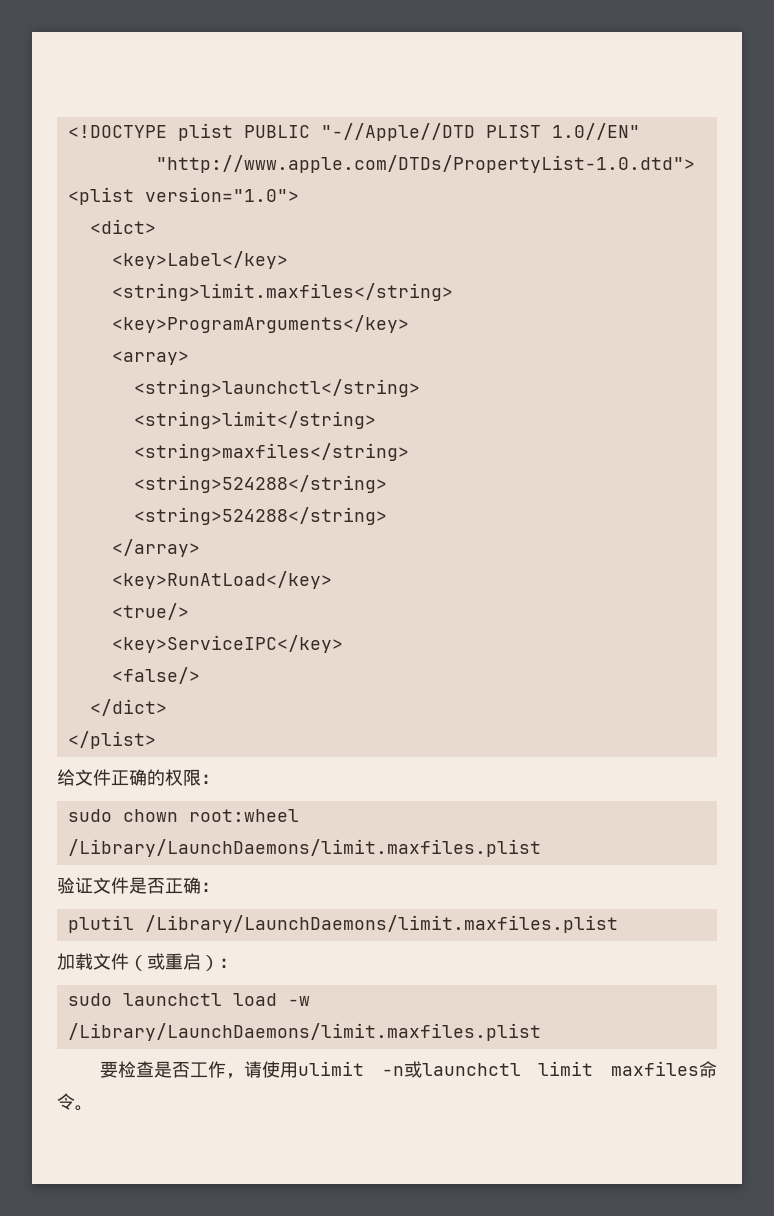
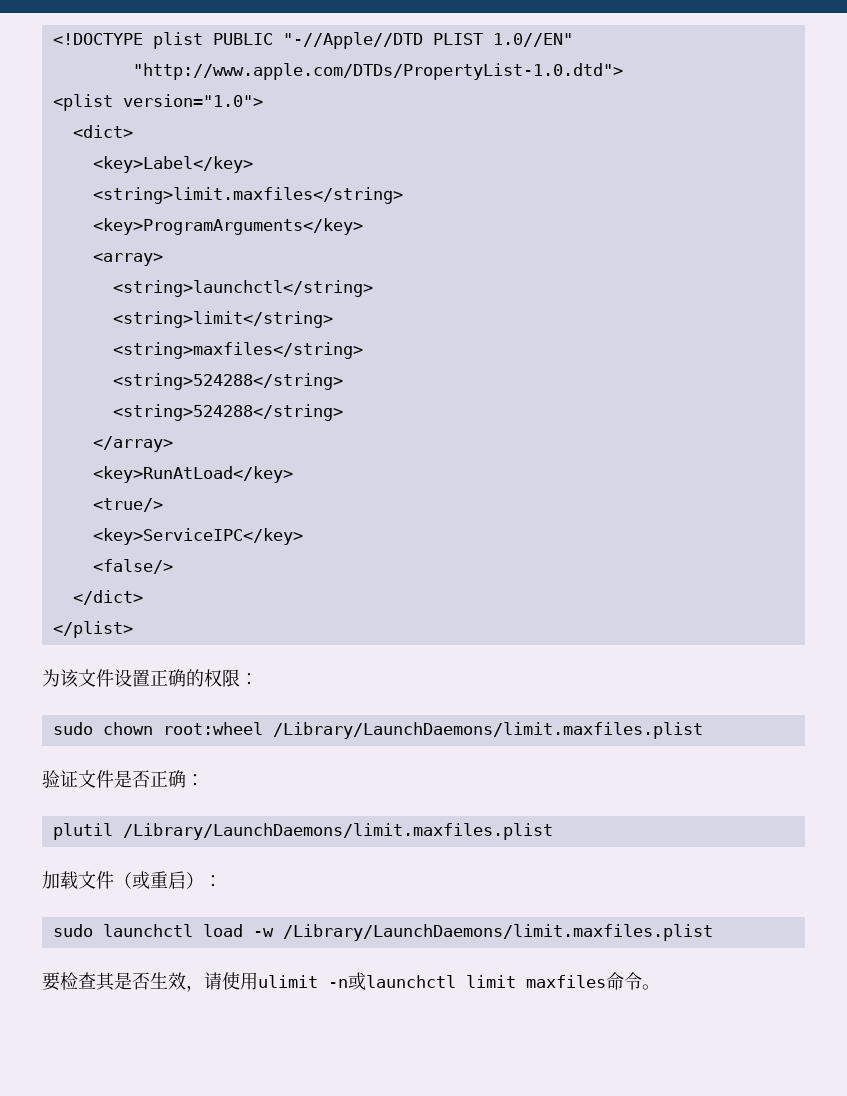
- 给文件正确的权限：
+ 为该文件设置正确的权限：
- 要检查是否工作，请使用ulimit -n或launchctl limit maxfiles命令。
+ 要检查其是否生效，请使用ulimit -n或launchctl limit maxfiles命令。

